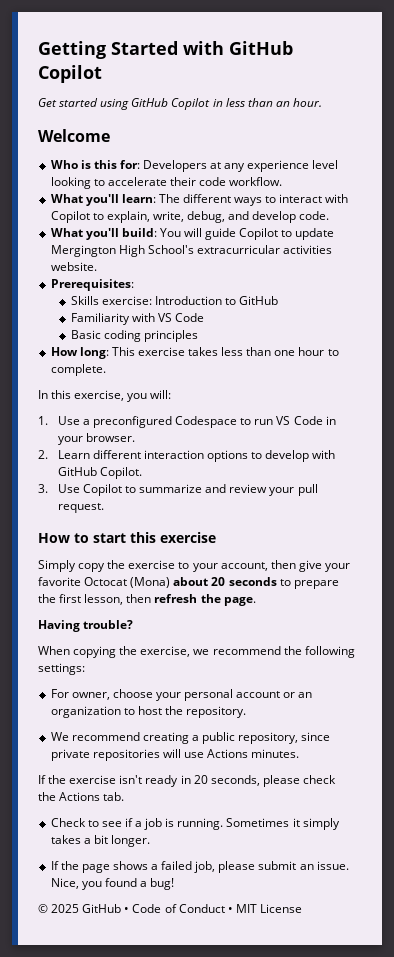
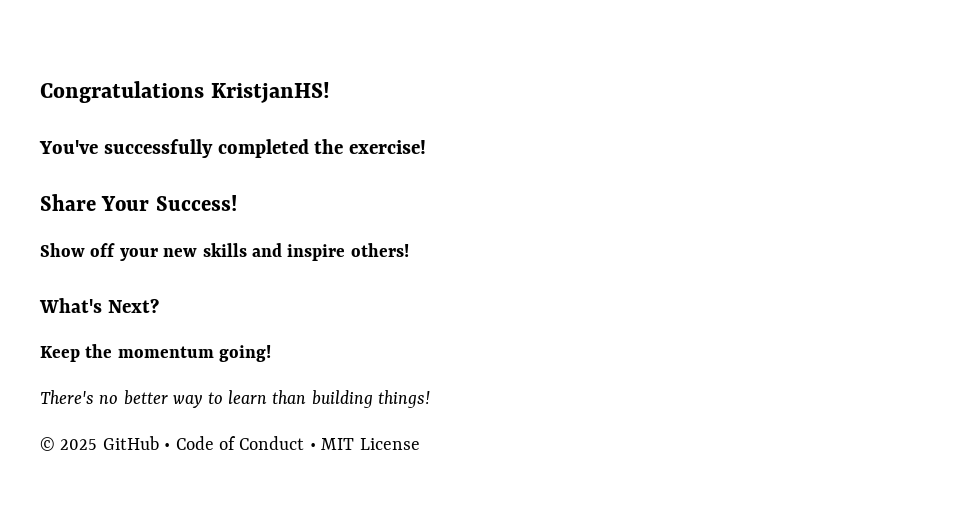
- Getting Started with GitHub Copilot
- Get started using GitHub Copilot in less than an hour.
- Welcome
- Who is this for: Developers at any experience level looking to accelerate their code workflow.
- What you'll learn: The different ways to interact with Copilot to explain, write, debug, and develop code.
- What you'll build: You will guide Copilot to update Mergington High School's extracurricular activities website.
- Prerequisites:
- Skills exercise: Introduction to GitHub
- Familiarity with VS Code
- Basic coding principles
- How long: This exercise takes less than one hour to complete.
- In this exercise, you will:
- 1. Use a preconfigured Codespace to run VS Code in your browser.
- 2. Learn different interaction options to develop with GitHub Copilot.
- 3. Use Copilot to summarize and review your pull request.
- How to start this exercise
- Simply copy the exercise to your account, then give your favorite Octocat (Mona) about 20 seconds to prepare the first lesson, then refresh the page.
- Having trouble?
- When copying the exercise, we recommend the following settings:
- For owner, choose your personal account or an organization to host the repository.
- We recommend creating a public repository, since private repositories will use Actions minutes.
- If the exercise isn't ready in 20 seconds, please check the Actions tab.
- Check to see if a job is running. Sometimes it simply takes a bit longer.
- If the page shows a failed job, please submit an issue. Nice, you found a bug!
+ Congratulations KristjanHS!
+ You've successfully completed the exercise!
+ Share Your Success!
+ Show off your new skills and inspire others!
+ What's Next?
+ Keep the momentum going!
+ There's no better way to learn than building things!

